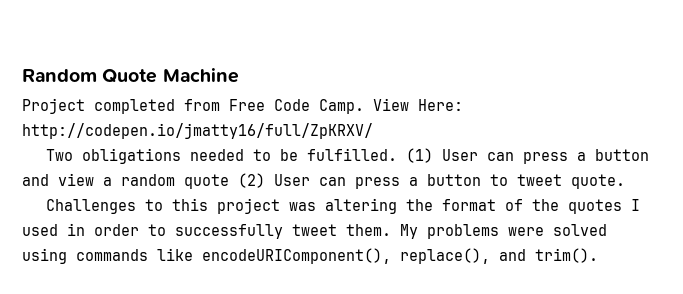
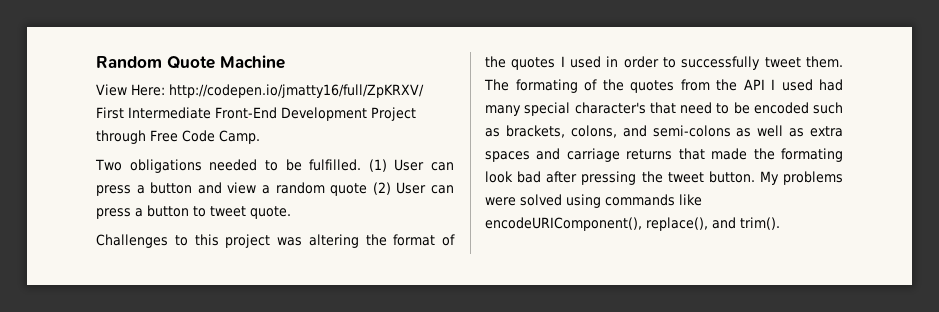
- Project completed from Free Code Camp. View Here: http://codepen.io/jmatty16/full/ZpKRXV/
+ View Here: http://codepen.io/jmatty16/full/ZpKRXV/ First Intermediate Front-End Development Project through Free Code Camp.
+ The formating of the quotes from the API I used had many special character's that need to be encoded such as brackets, colons, and semi-colons as well as extra spaces and carriage returns that made the formating look bad after pressing the tweet button.

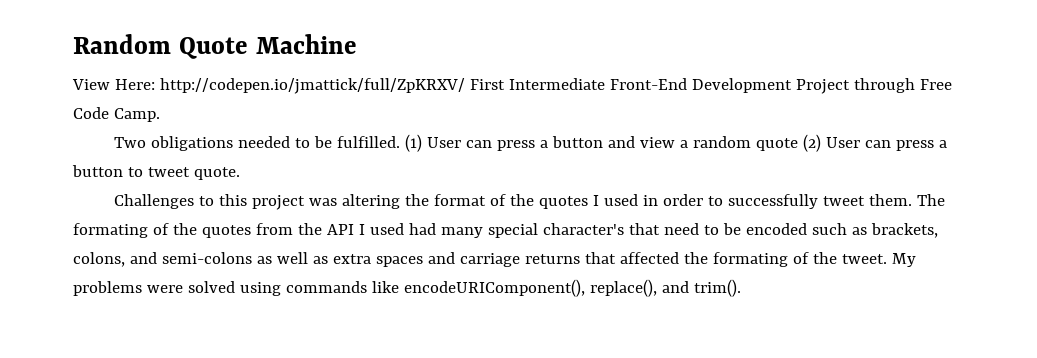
- View Here: http://codepen.io/jmatty16/full/ZpKRXV/ First Intermediate Front-End Development Project through Free Code Camp.
+ View Here: http://codepen.io/jmattick/full/ZpKRXV/ First Intermediate Front-End Development Project through Free Code Camp.
- The formating of the quotes from the API I used had many special character's that need to be encoded such as brackets, colons, and semi-colons as well as extra spaces and carriage returns that made the formating look bad after pressing the tweet button.
+ The formating of the quotes from the API I used had many special character's that need to be encoded such as brackets, colons, and semi-colons as well as extra spaces and carriage returns that affected the formating of the tweet.

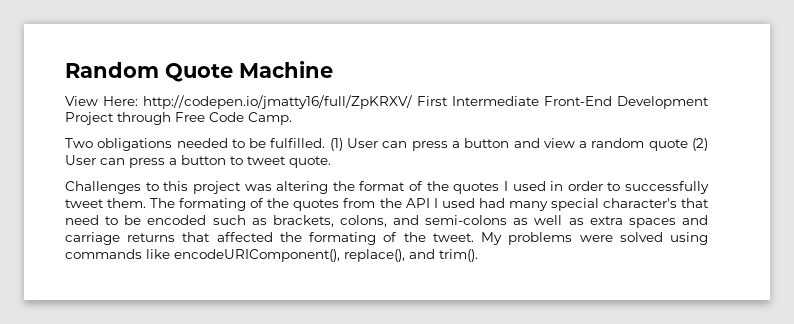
- View Here: http://codepen.io/jmattick/full/ZpKRXV/ First Intermediate Front-End Development Project through Free Code Camp.
+ View Here: http://codepen.io/jmatty16/full/ZpKRXV/ First Intermediate Front-End Development Project through Free Code Camp.

